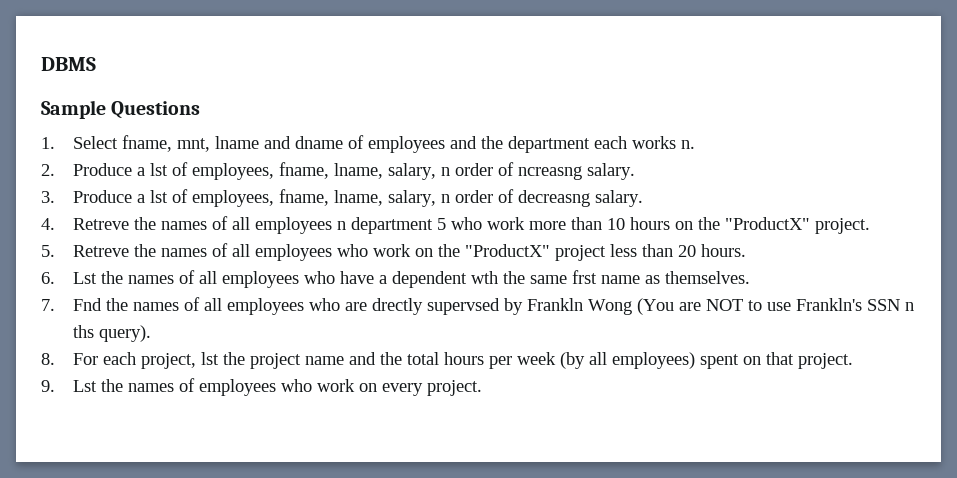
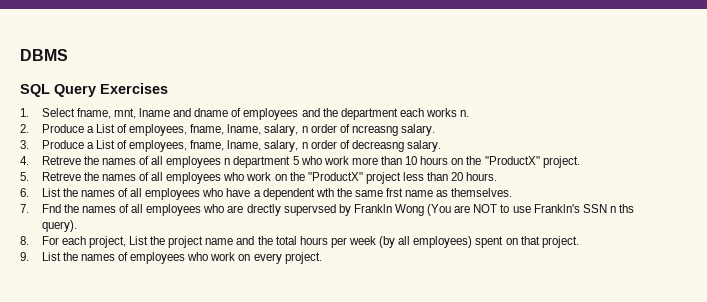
- Sample Questions
+ SQL Query Exercises
- 2. Produce a lst of employees, fname, lname, salary, n order of ncreasng salary.
+ 2. Produce a List of employees, fname, lname, salary, n order of ncreasng salary.
- 3. Produce a lst of employees, fname, lname, salary, n order of decreasng salary.
+ 3. Produce a List of employees, fname, lname, salary, n order of decreasng salary.
- 6. Lst the names of all employees who have a dependent wth the same frst name as themselves.
+ 6. List the names of all employees who have a dependent wth the same frst name as themselves.
- 8. For each project, lst the project name and the total hours per week (by all employees) spent on that project.
+ 8. For each project, List the project name and the total hours per week (by all employees) spent on that project.
- 9. Lst the names of employees who work on every project.
+ 9. List the names of employees who work on every project.

